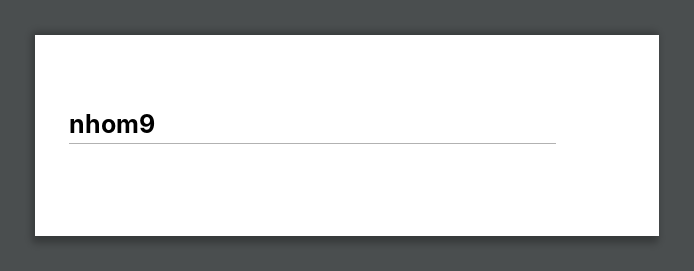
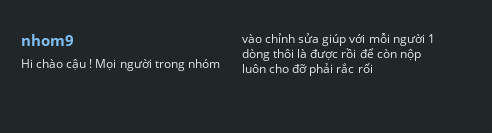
+ Hi chào cậu ! Mọi người trong nhóm vào chỉnh sửa giúp với mỗi người 1 dòng thôi là được rồi để còn nộp luôn cho đỡ phải rắc rối

